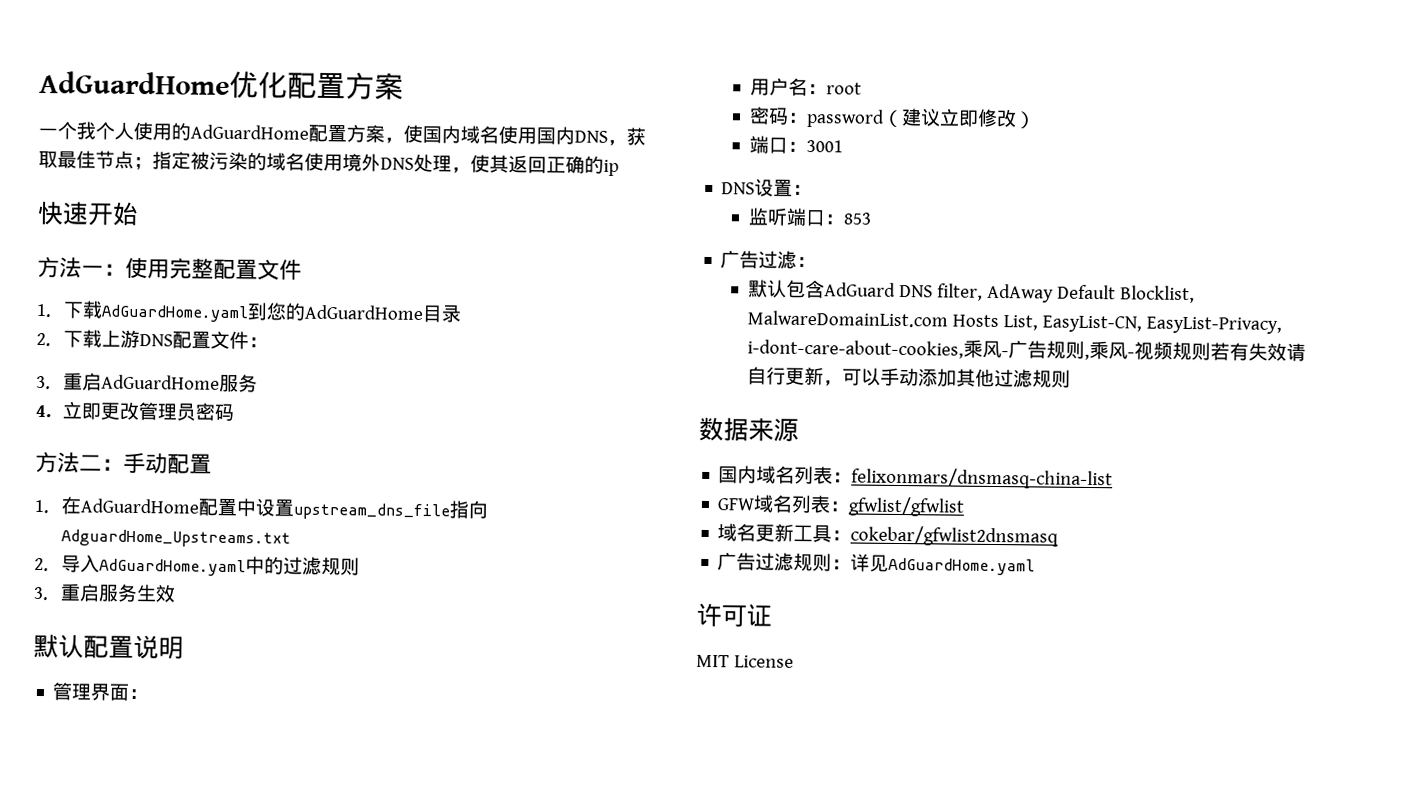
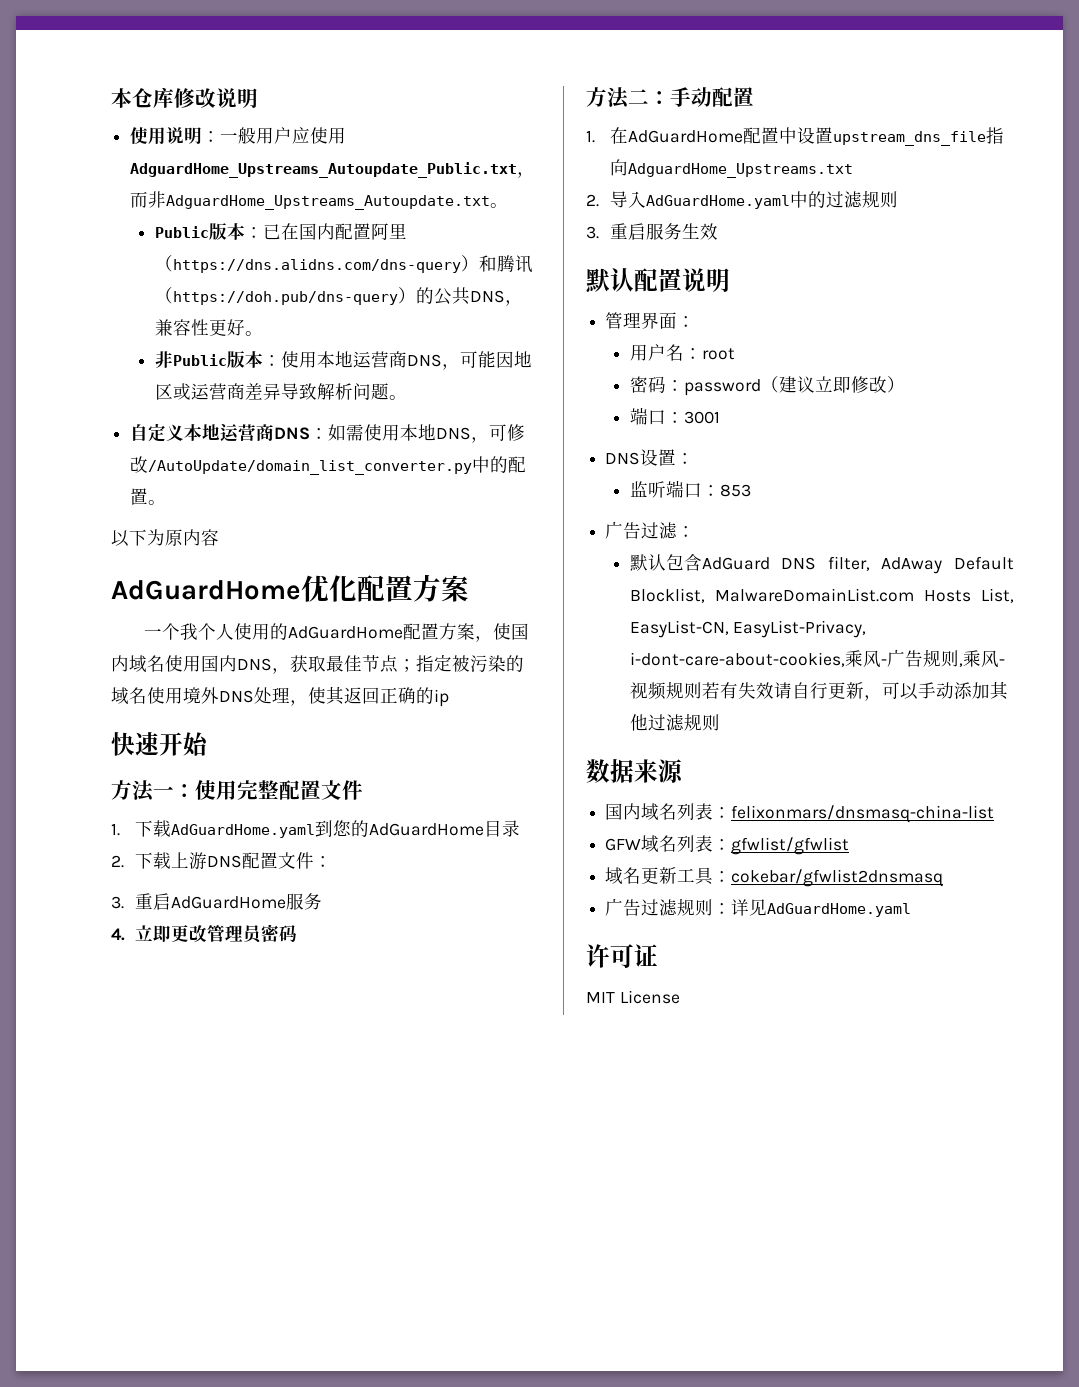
+ 本仓库修改说明
+ 使用说明：一般用户应使用AdguardHome_Upstreams_Autoupdate_Public.txt，而非AdguardHome_Upstreams_Autoupdate.txt。
+ Public版本：已在国内配置阿里（https://dns.alidns.com/dns-query）和腾讯（https://doh.pub/dns-query）的公共DNS，兼容性更好。
+ 非Public版本：使用本地运营商DNS，可能因地区或运营商差异导致解析问题。
+ 自定义本地运营商DNS：如需使用本地DNS，可修改/AutoUpdate/domain_list_converter.py中的配置。
+ 以下为原内容

